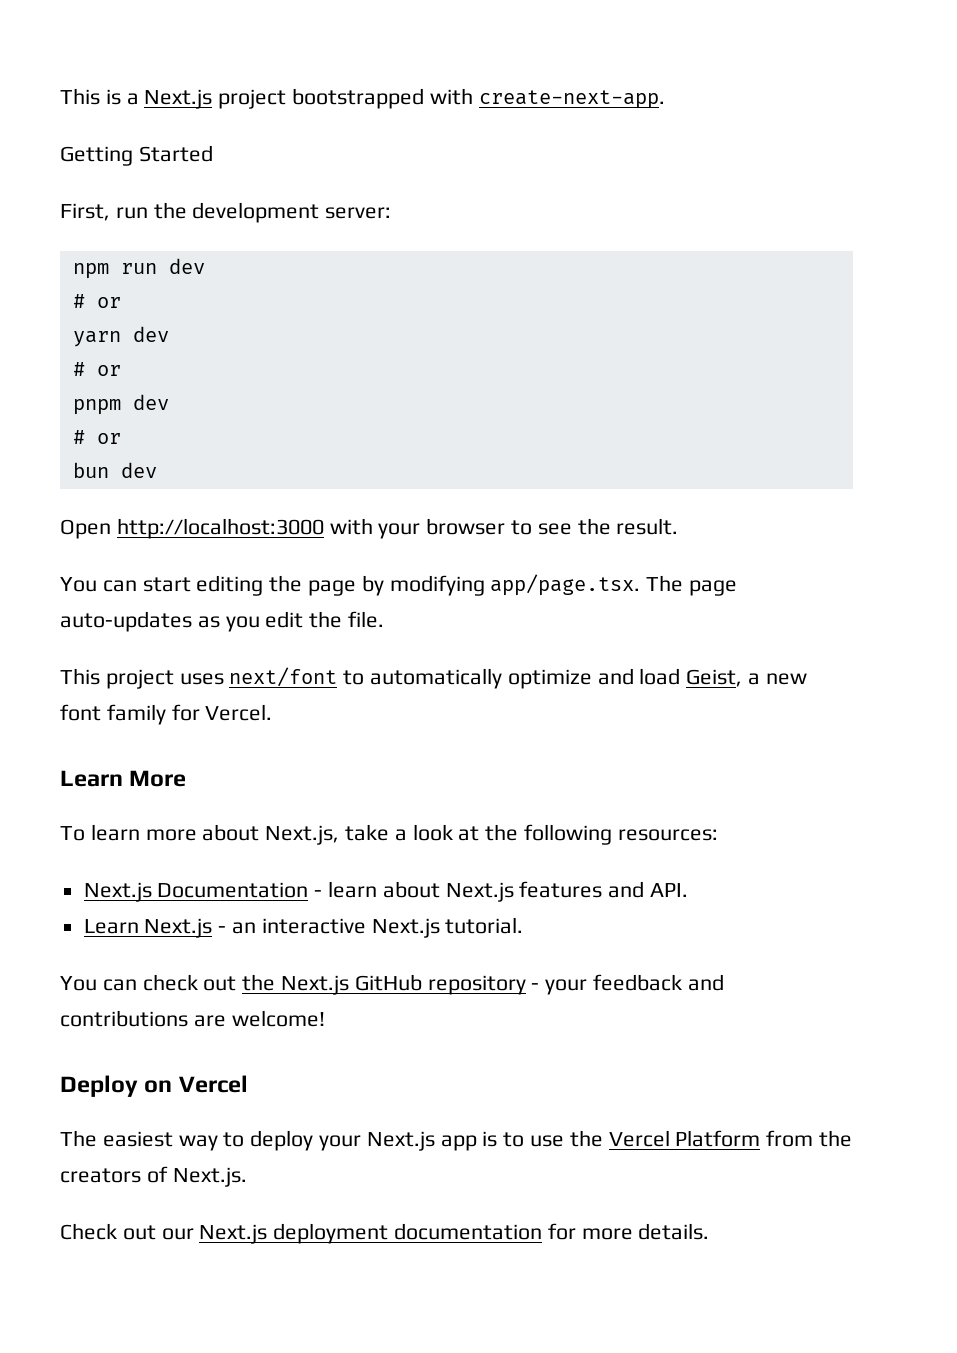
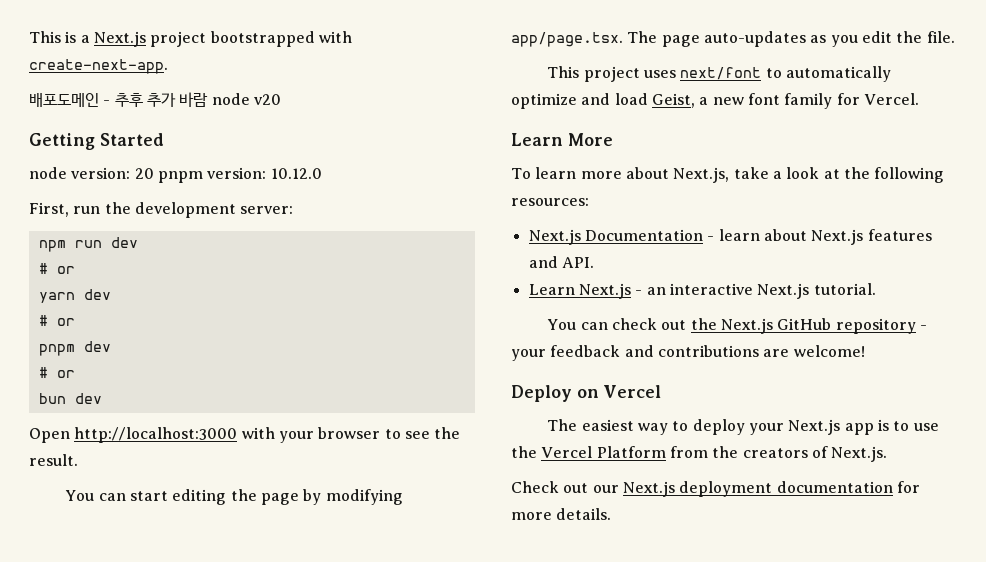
+ 배포도메인 - 추후 추가 바람 node v20
  Getting Started
+ node version: 20 pnpm version: 10.12.0

